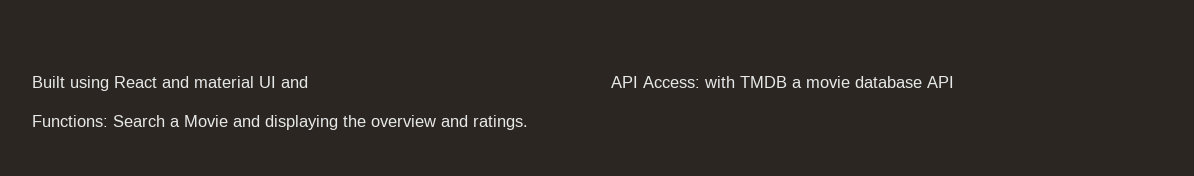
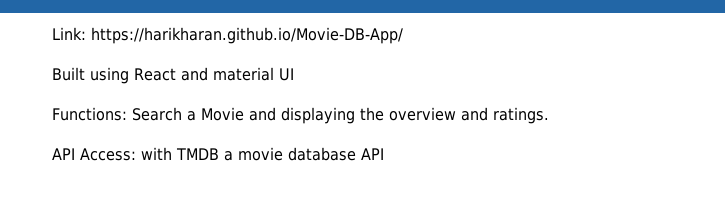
+ Link: https://harikharan.github.io/Movie-DB-App/
- Built using React and material UI and
+ Built using React and material UI

